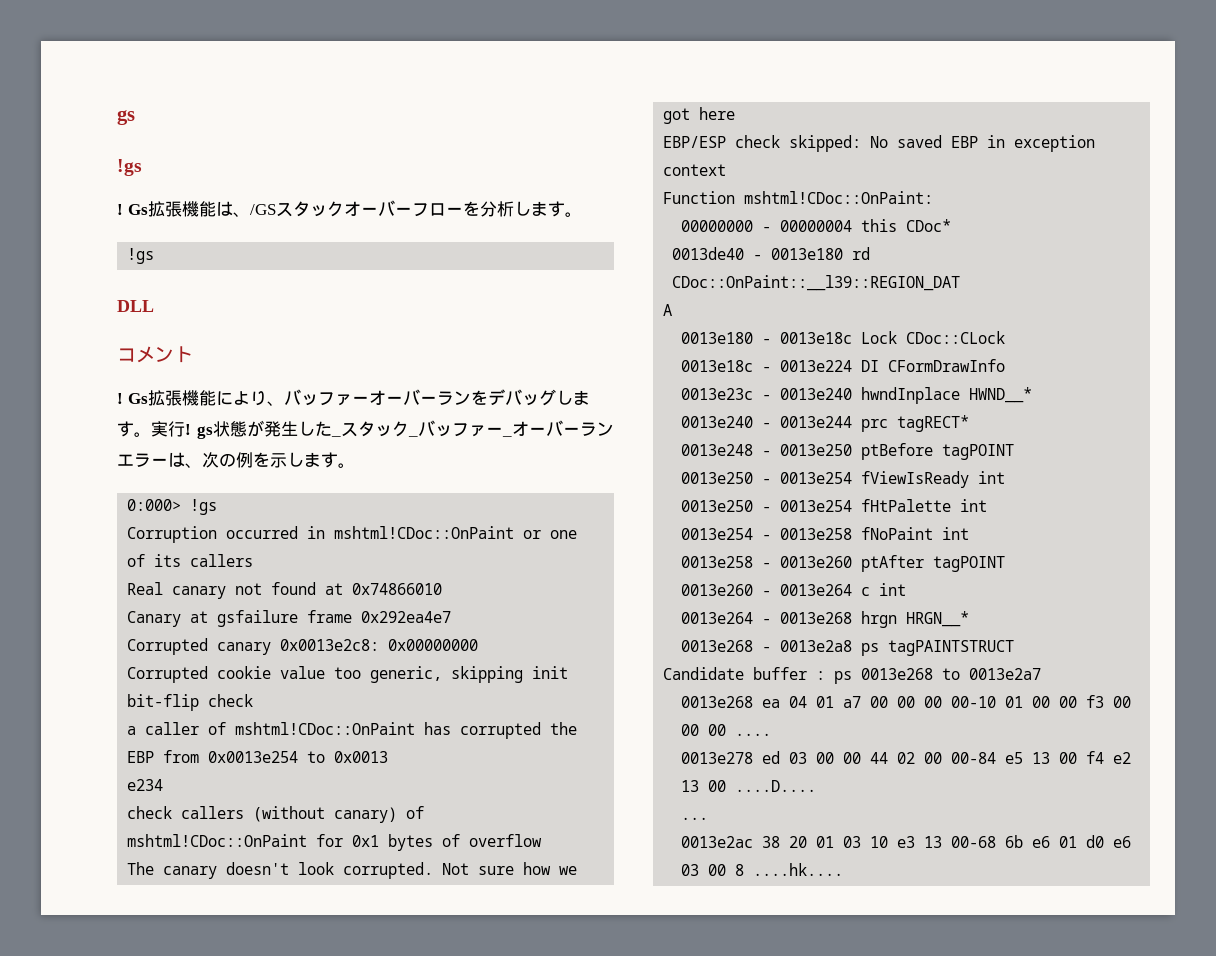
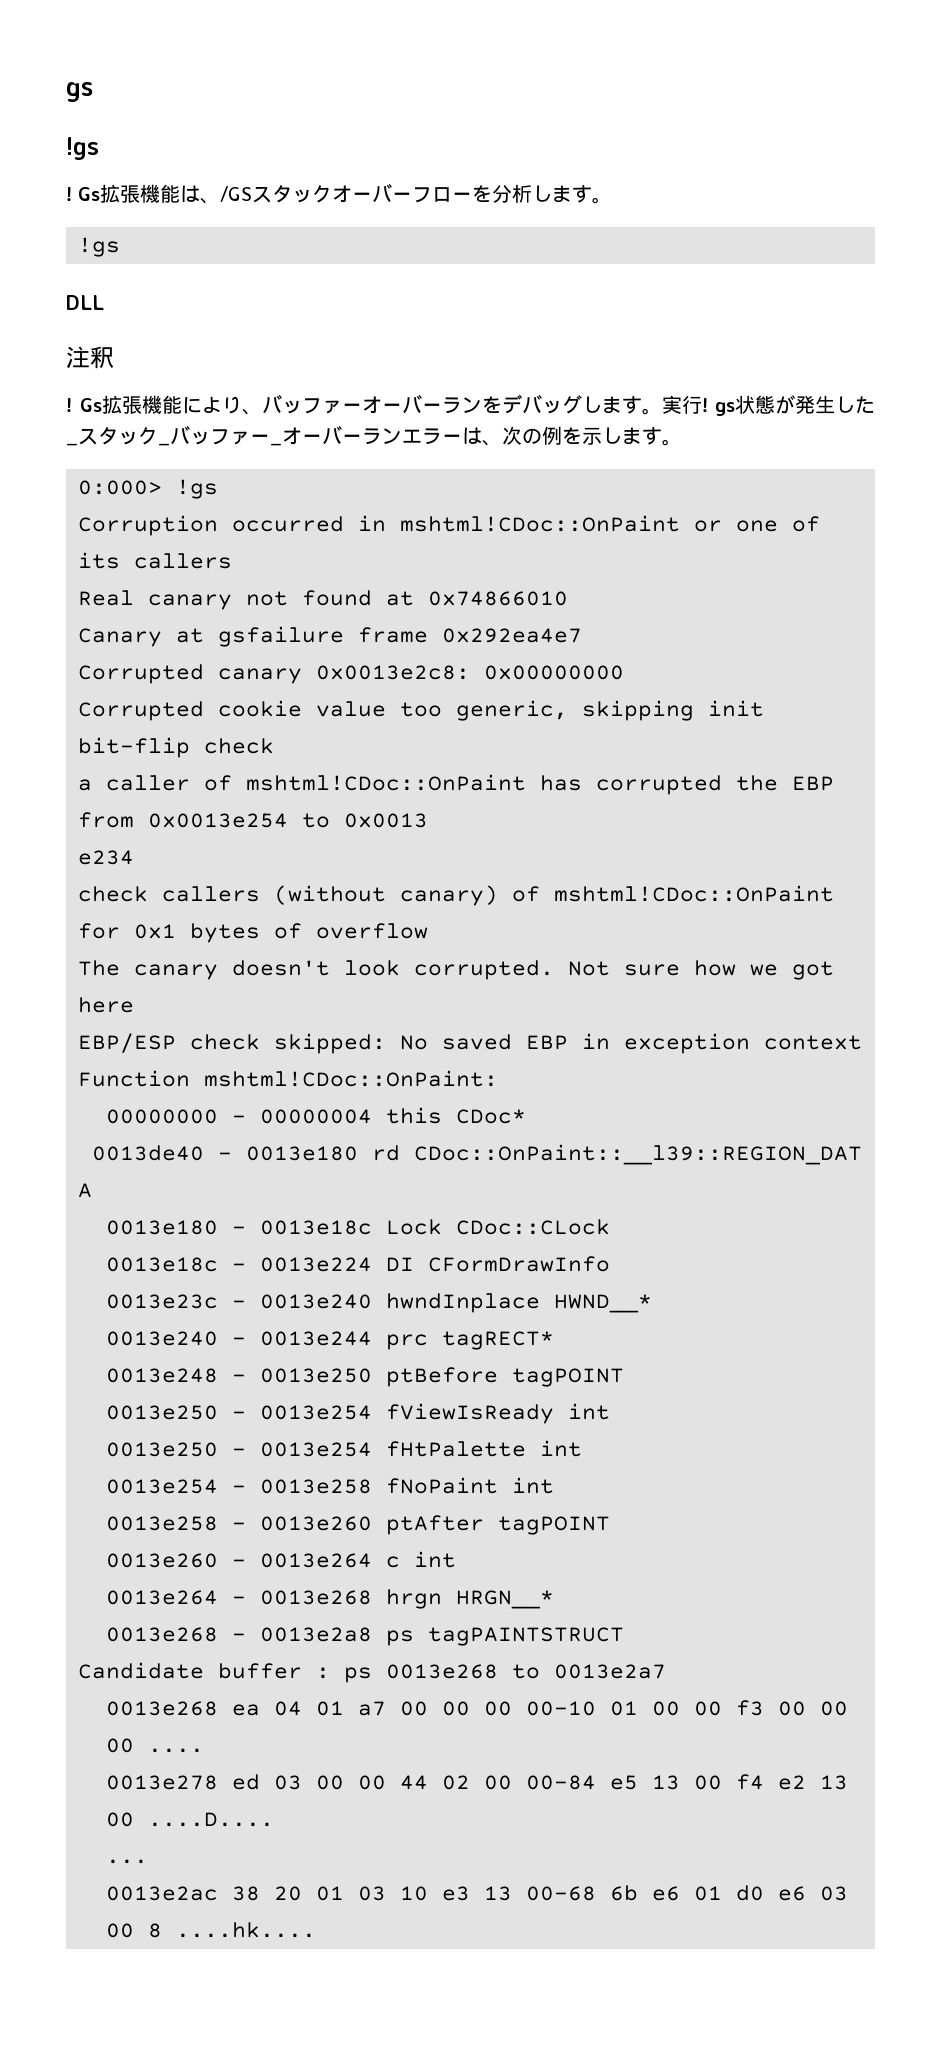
- コメント
+ 注釈

